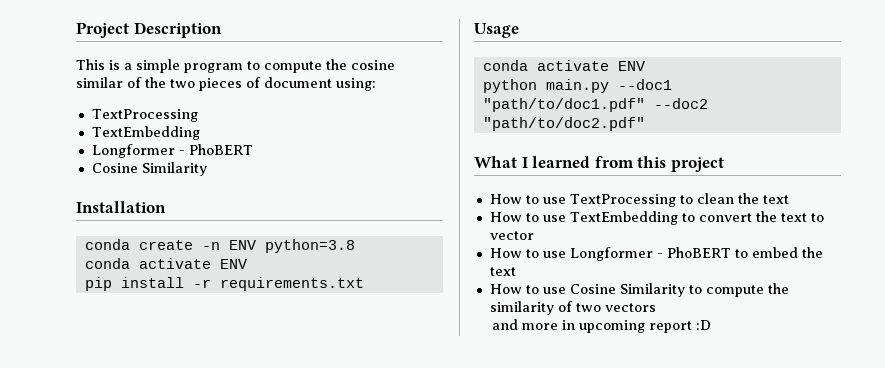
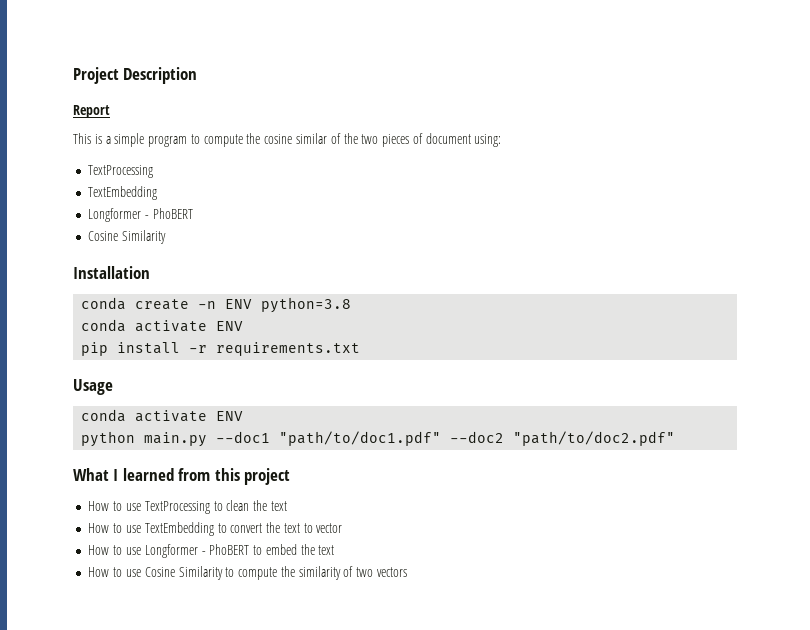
+ Report
- and more in upcoming report :D

